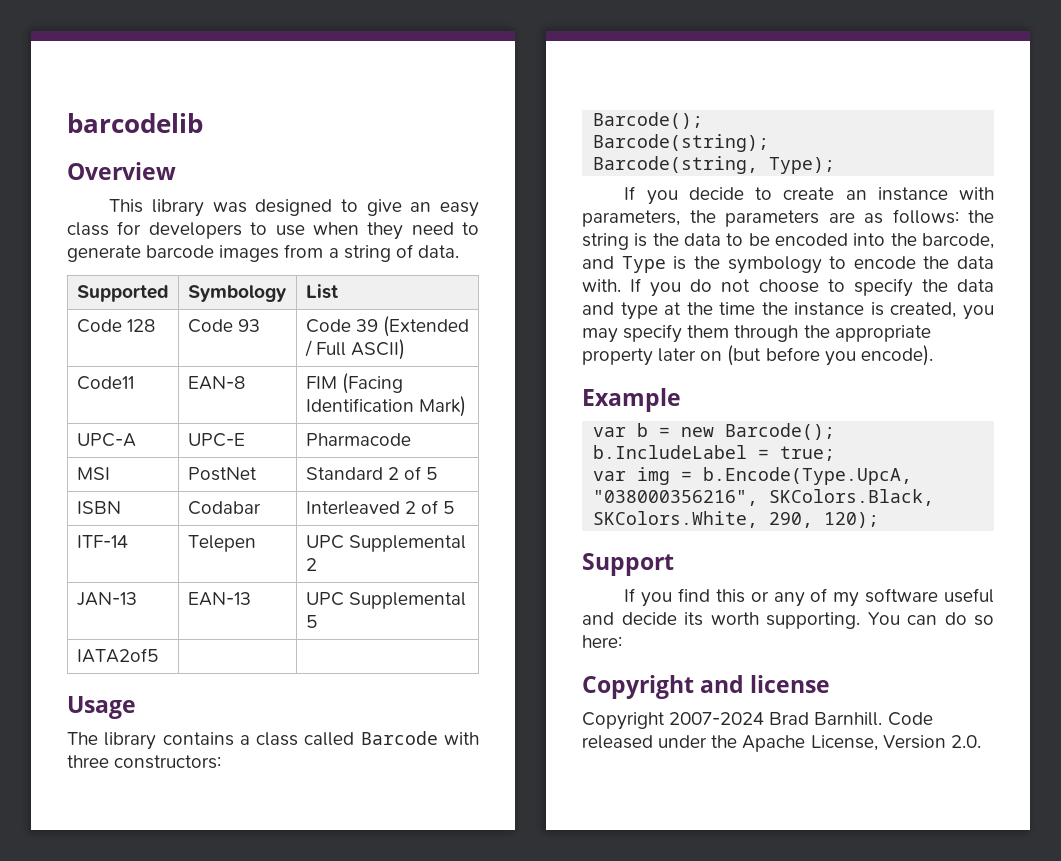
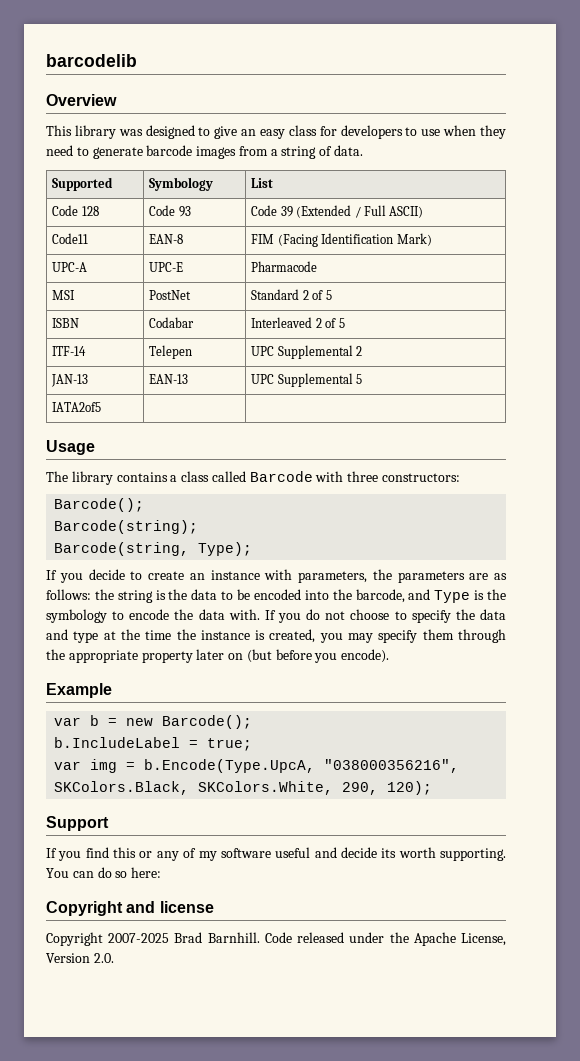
- Copyright 2007-2024 Brad Barnhill.
+ Copyright 2007-2025 Brad Barnhill.

